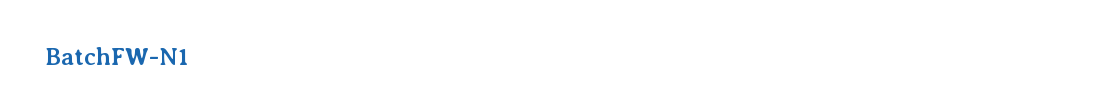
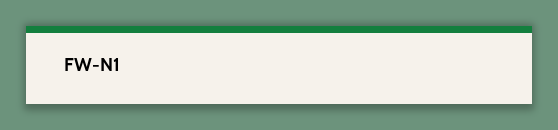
- BatchFW-N1
+ FW-N1

